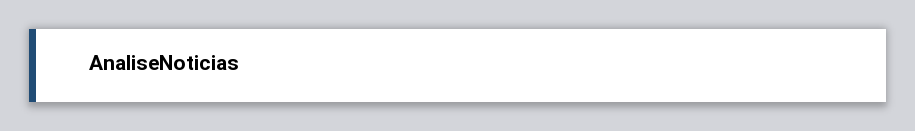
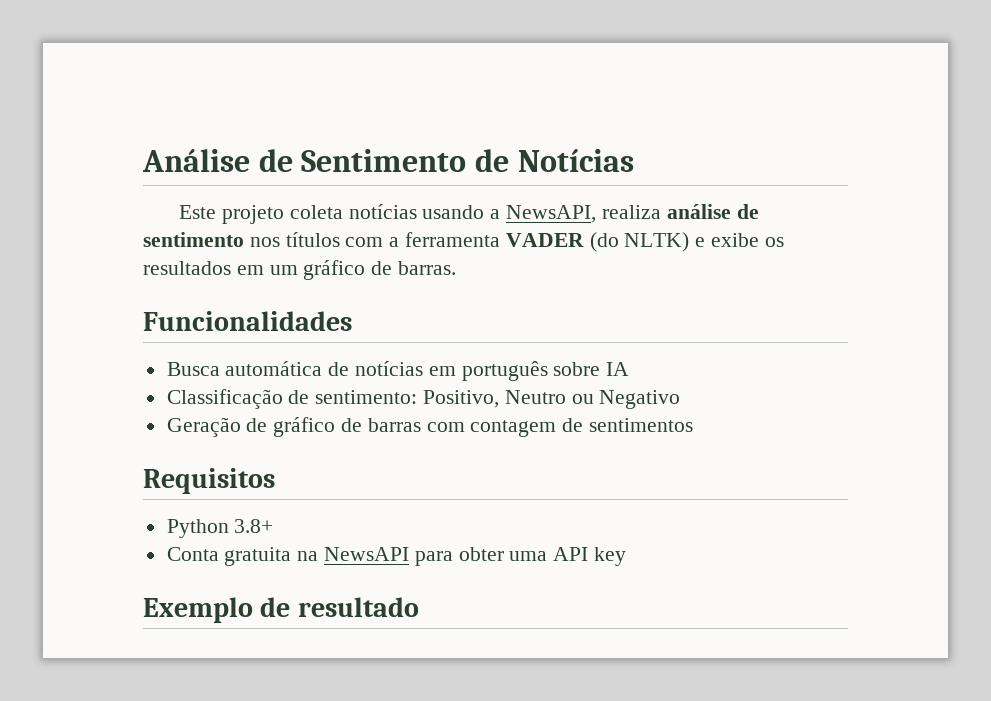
- AnaliseNoticias
+ Análise de Sentimento de Notícias
+ Este projeto coleta notícias usando a NewsAPI, realiza análise de sentimento nos títulos com a ferramenta VADER (do NLTK) e exibe os resultados em um gráfico de barras.
+ Funcionalidades
+ Busca automática de notícias em português sobre IA
+ Classificação de sentimento: Positivo, Neutro ou Negativo
+ Geração de gráfico de barras com contagem de sentimentos
+ Requisitos
+ Python 3.8+
+ Conta gratuita na NewsAPI para obter uma API key
+ Exemplo de resultado

